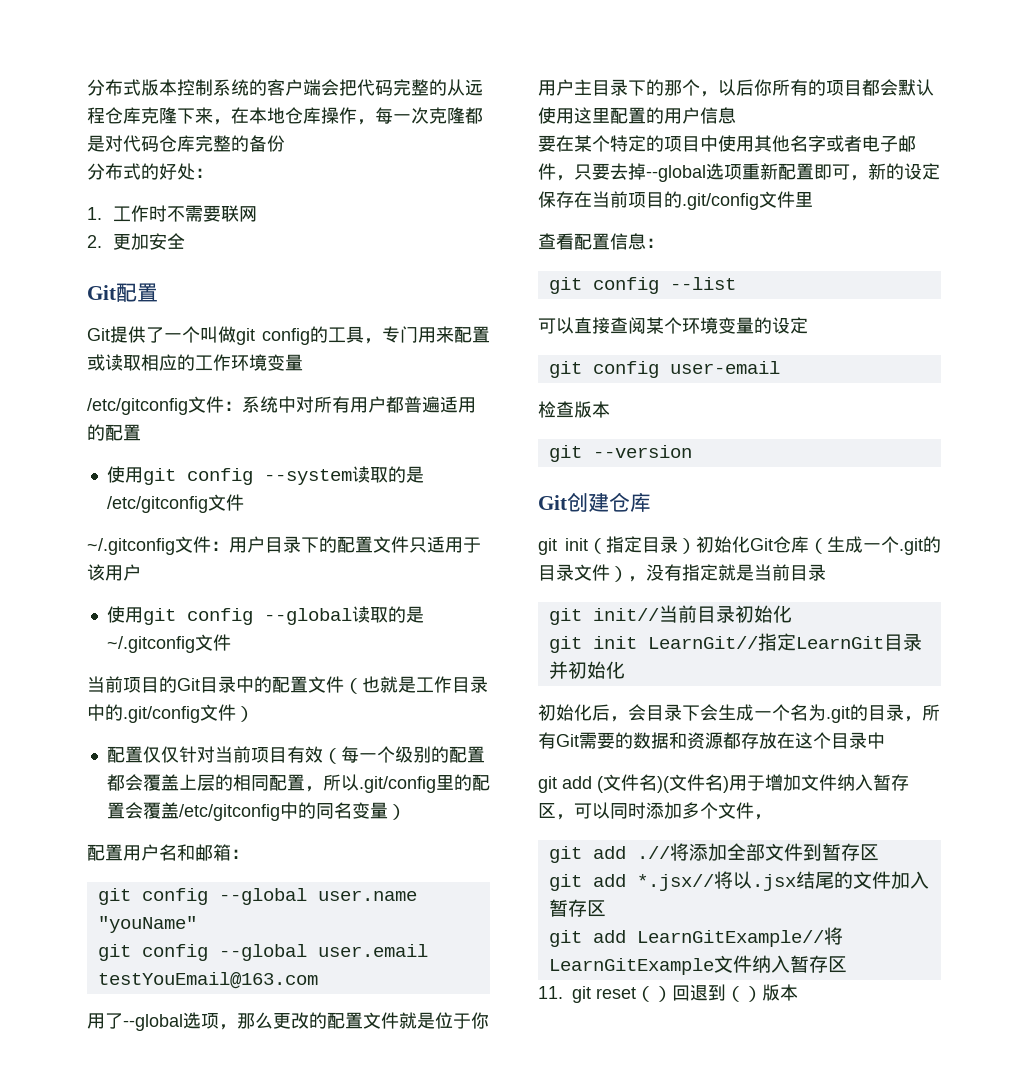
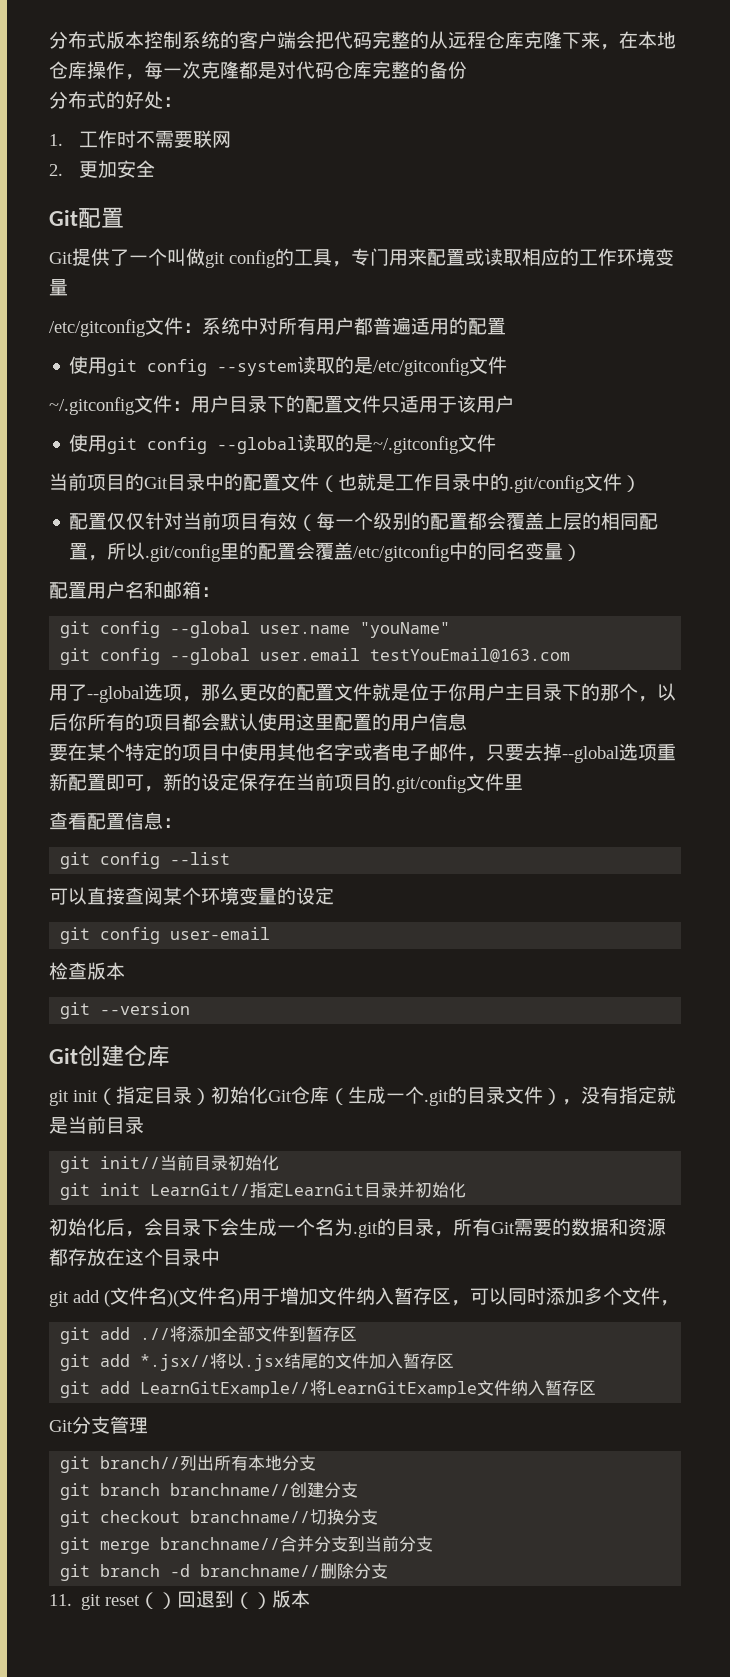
+ Git分支管理
+ git branch//列出所有本地分支
+ git branch branchname//创建分支
+ git checkout branchname//切换分支
+ git merge branchname//合并分支到当前分支
+ git branch -d branchname//删除分支

